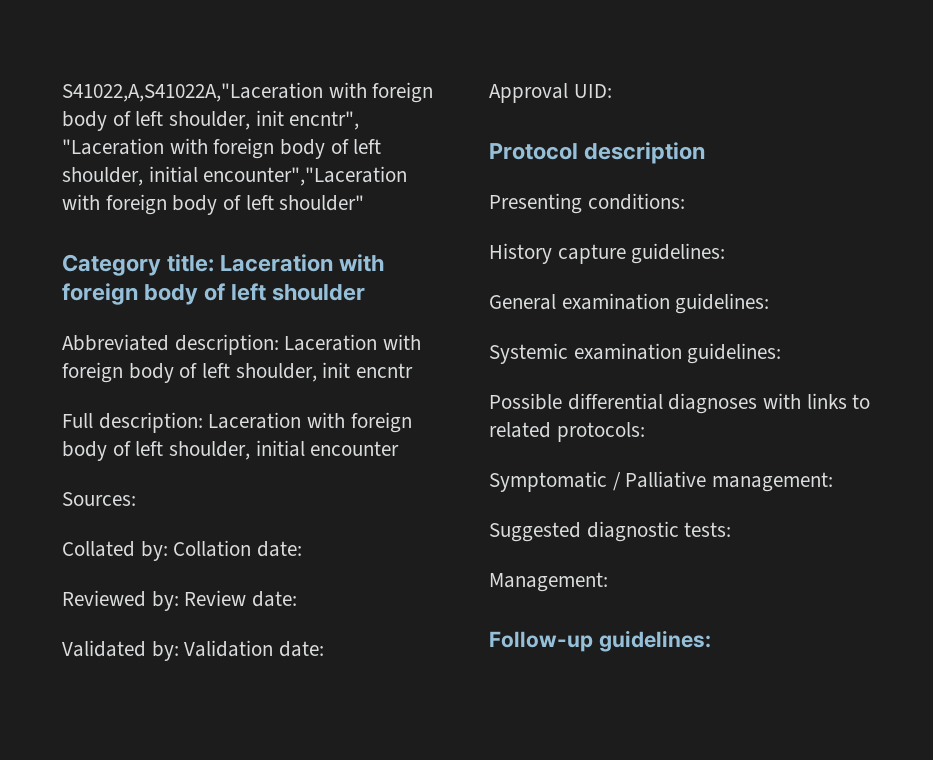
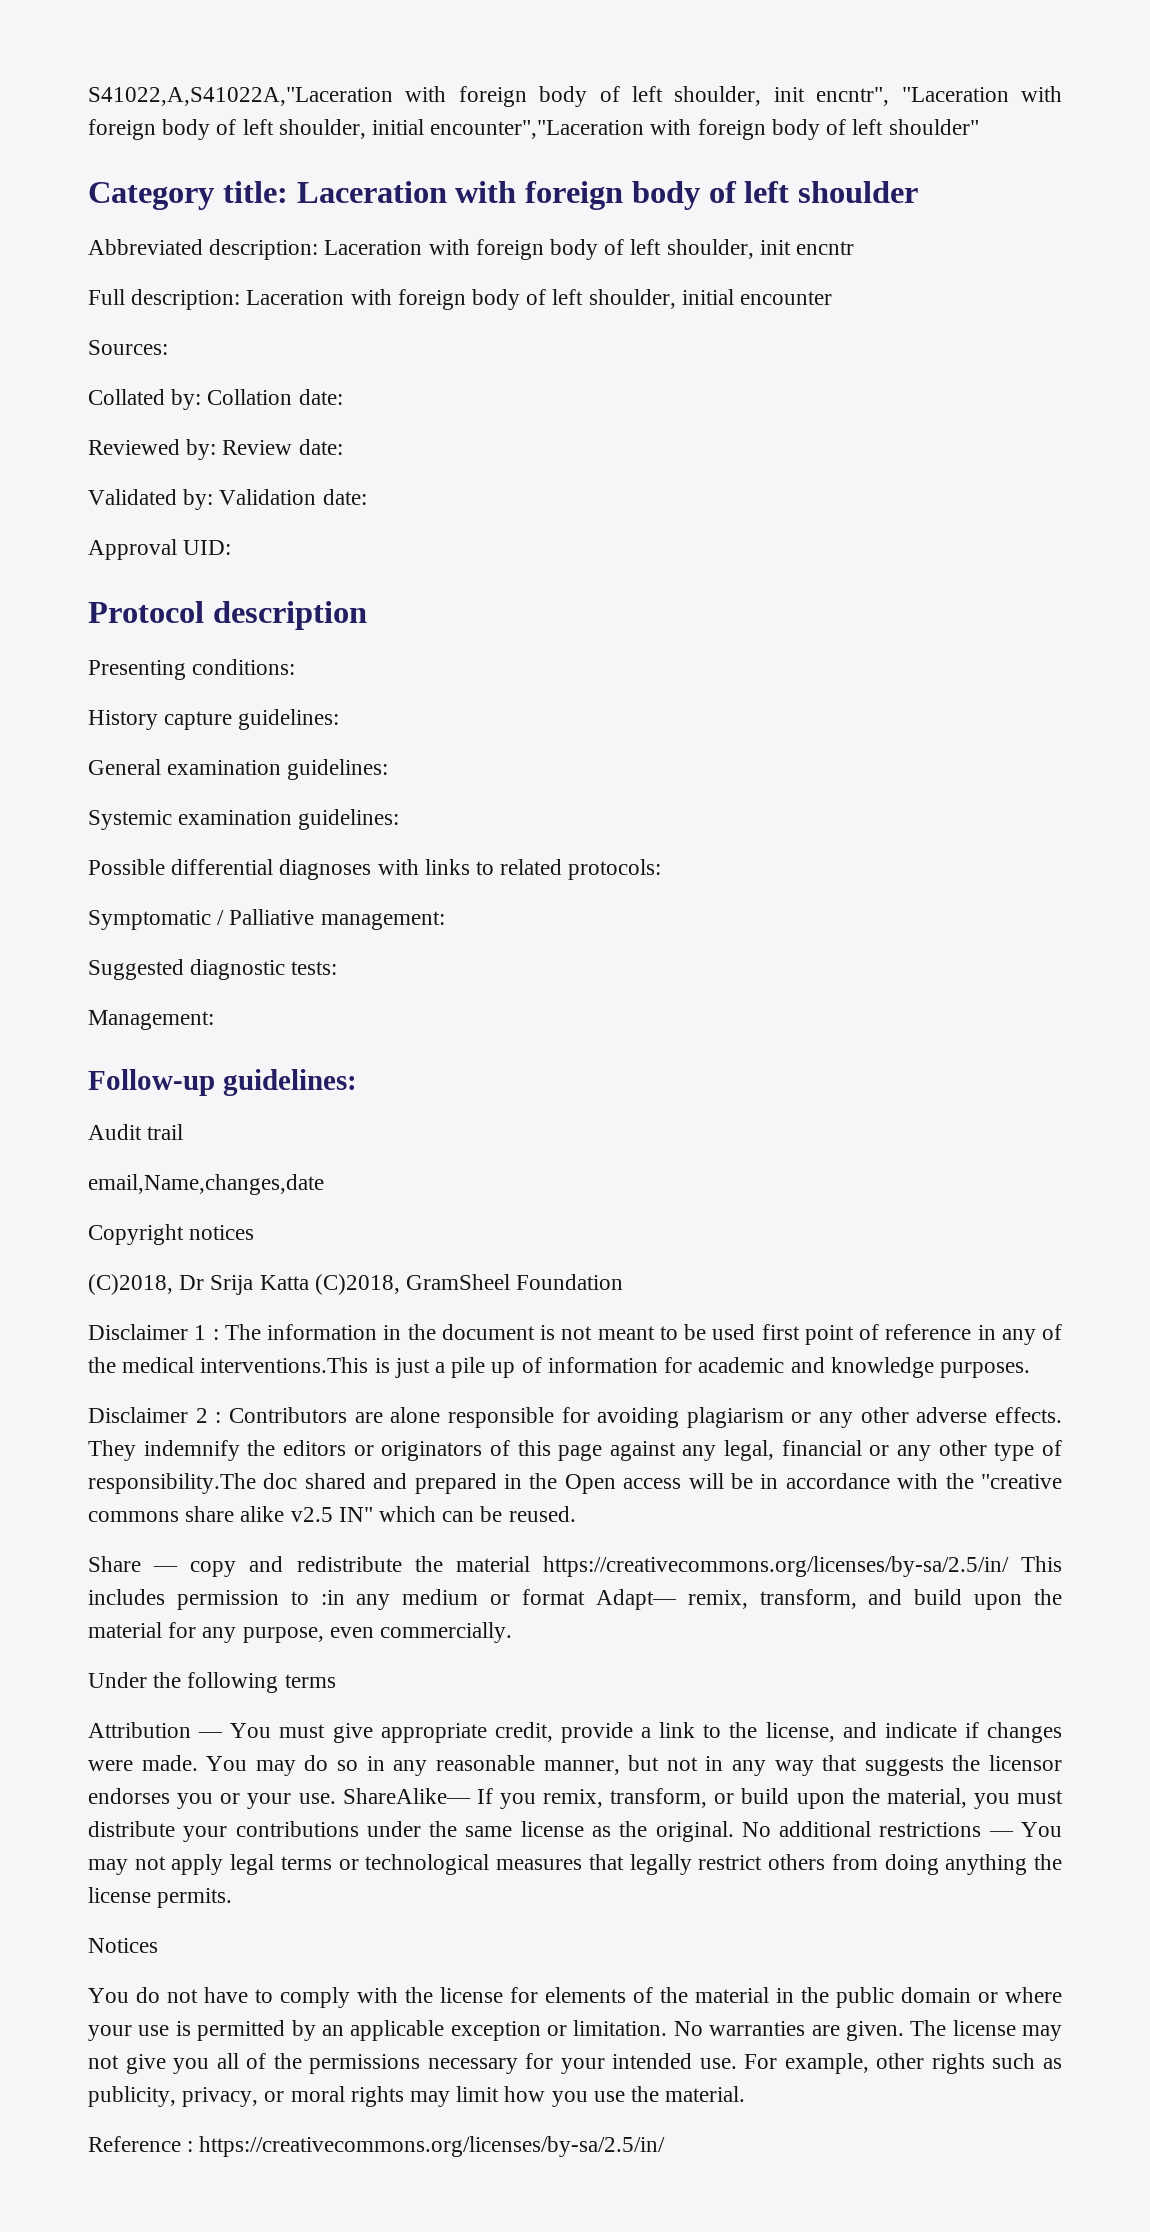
+ Audit trail
+ email,Name,changes,date
+ Copyright notices
+ (C)2018, Dr Srija Katta (C)2018, GramSheel Foundation
+ Disclaimer 1 : The information in the document is not meant to be used first point of reference in any of the medical interventions.This is just a pile up of information for academic and knowledge purposes.
+ Disclaimer 2 : Contributors are alone responsible for avoiding plagiarism or any other adverse effects. They indemnify the editors or originators of this page against any legal, financial or any other type of responsibility.The doc shared and prepared in the Open access will be in accordance with the "creative commons share alike v2.5 IN" which can be reused.
+ Share — copy and redistribute the material https://creativecommons.org/licenses/by-sa/2.5/in/ This includes permission to :in any medium or format Adapt— remix, transform, and build upon the material for any purpose, even commercially.
+ Under the following terms
+ Attribution — You must give appropriate credit, provide a link to the license, and indicate if changes were made. You may do so in any reasonable manner, but not in any way that suggests the licensor endorses you or your use. ShareAlike— If you remix, transform, or build upon the material, you must distribute your contributions under the same license as the original. No additional restrictions — You may not apply legal terms or technological measures that legally restrict others from doing anything the license permits.
+ Notices
+ You do not have to comply with the license for elements of the material in the public domain or where your use is permitted by an applicable exception or limitation. No warranties are given. The license may not give you all of the permissions necessary for your intended use. For example, other rights such as publicity, privacy, or moral rights may limit how you use the material.
+ Reference : https://creativecommons.org/licenses/by-sa/2.5/in/

